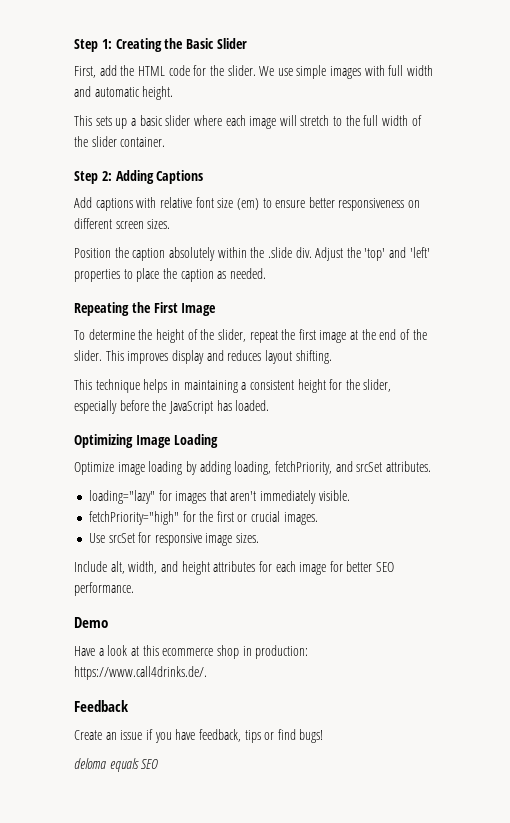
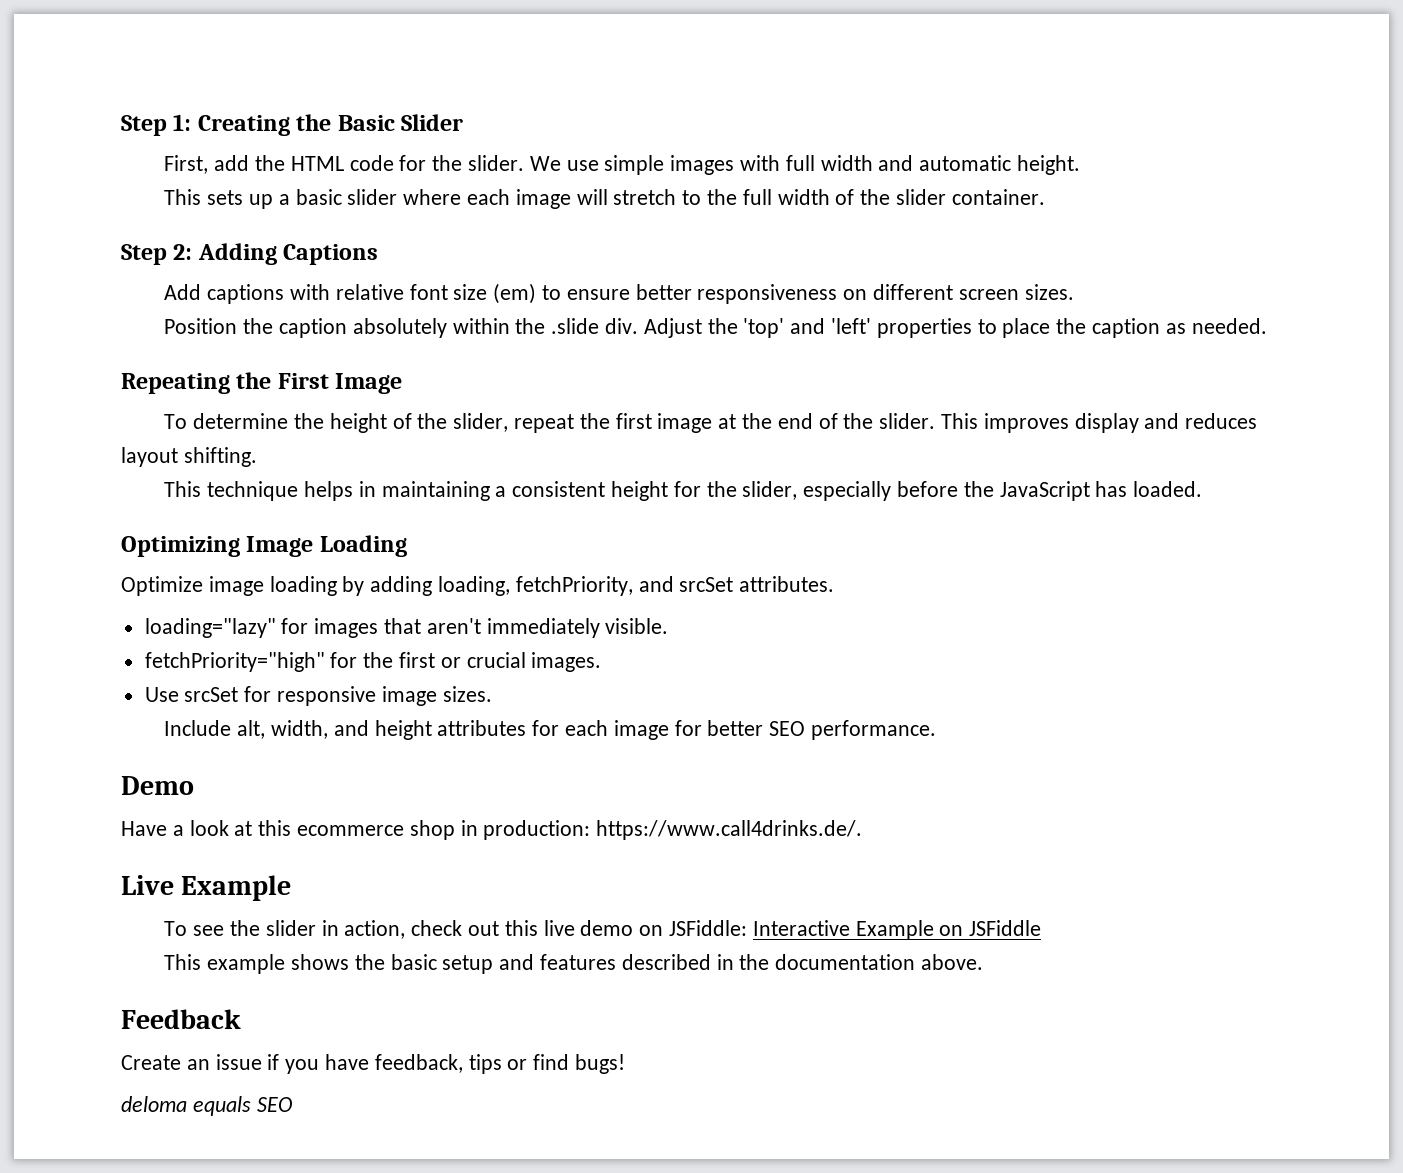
+ Live Example
+ To see the slider in action, check out this live demo on JSFiddle: Interactive Example on JSFiddle
+ This example shows the basic setup and features described in the documentation above.

